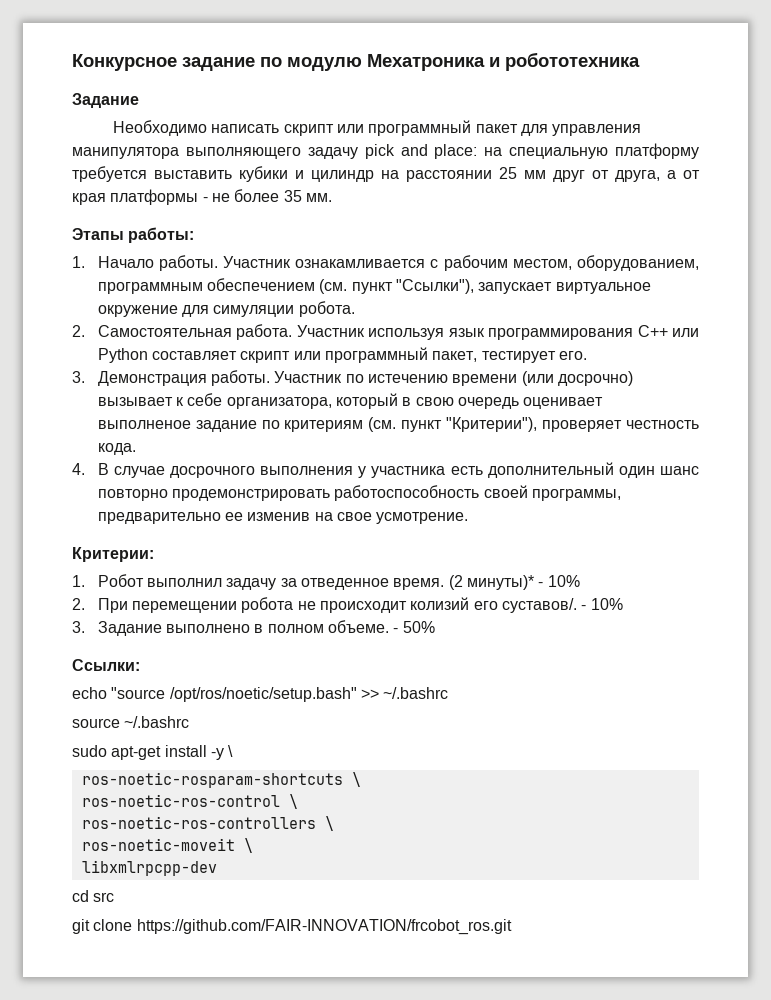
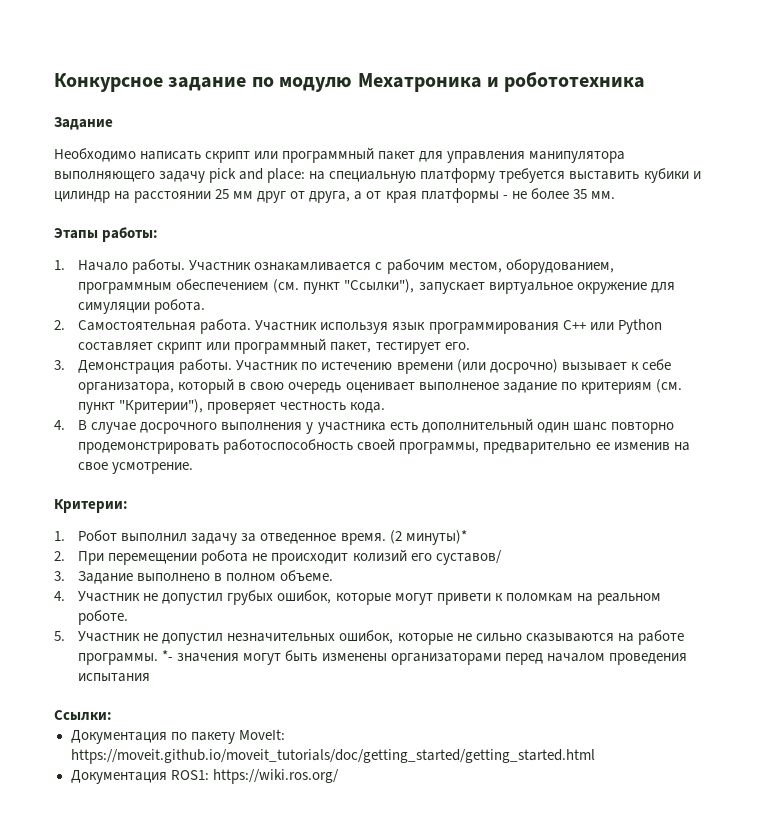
- (2 минуты)* - 10%
+ (2 минуты)*
- 2. При перемещении робота не происходит колизий его суставов/. - 10%
+ 2. При перемещении робота не происходит колизий его суставов/
- 3. Задание выполнено в полном объеме. - 50%
+ 3. Задание выполнено в полном объеме.
+ 4. Участник не допустил грубых ошибок, которые могут привети к поломкам на реальном роботе.
+ 5. Участник не допустил незначительных ошибок, которые не сильно сказываются на работе программы. *- значения могут быть изменены организаторами перед началом проведения испытания
  Ссылки:
- echo "source /opt/ros/noetic/setup.bash" >> ~/.bashrc
- source ~/.bashrc
- sudo apt-get install -y \
- ros-noetic-rosparam-shortcuts \
- ros-noetic-ros-control \
- ros-noetic-ros-controllers \
- ros-noetic-moveit \
- libxmlrpcpp-dev
- cd src
- git clone https://github.com/FAIR-INNOVATION/frcobot_ros.git
+ Документация по пакету MoveIt: https://moveit.github.io/moveit_tutorials/doc/getting_started/getting_started.html
+ Документация ROS1: https://wiki.ros.org/

